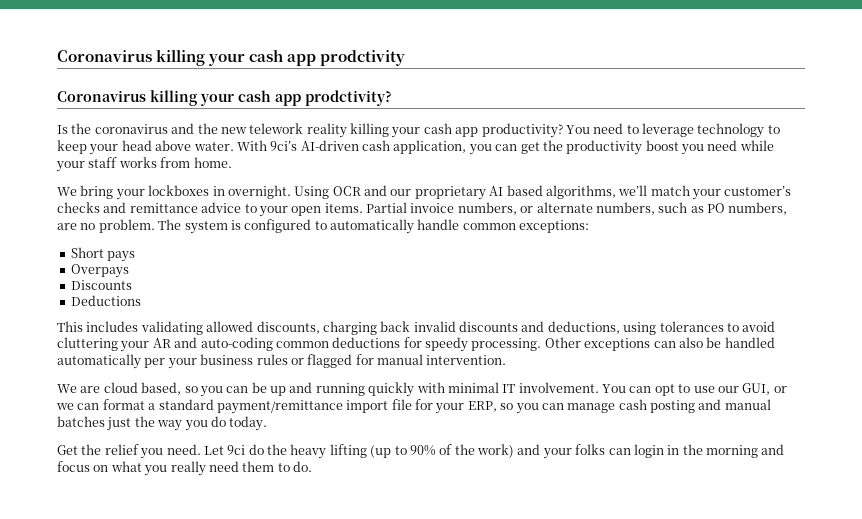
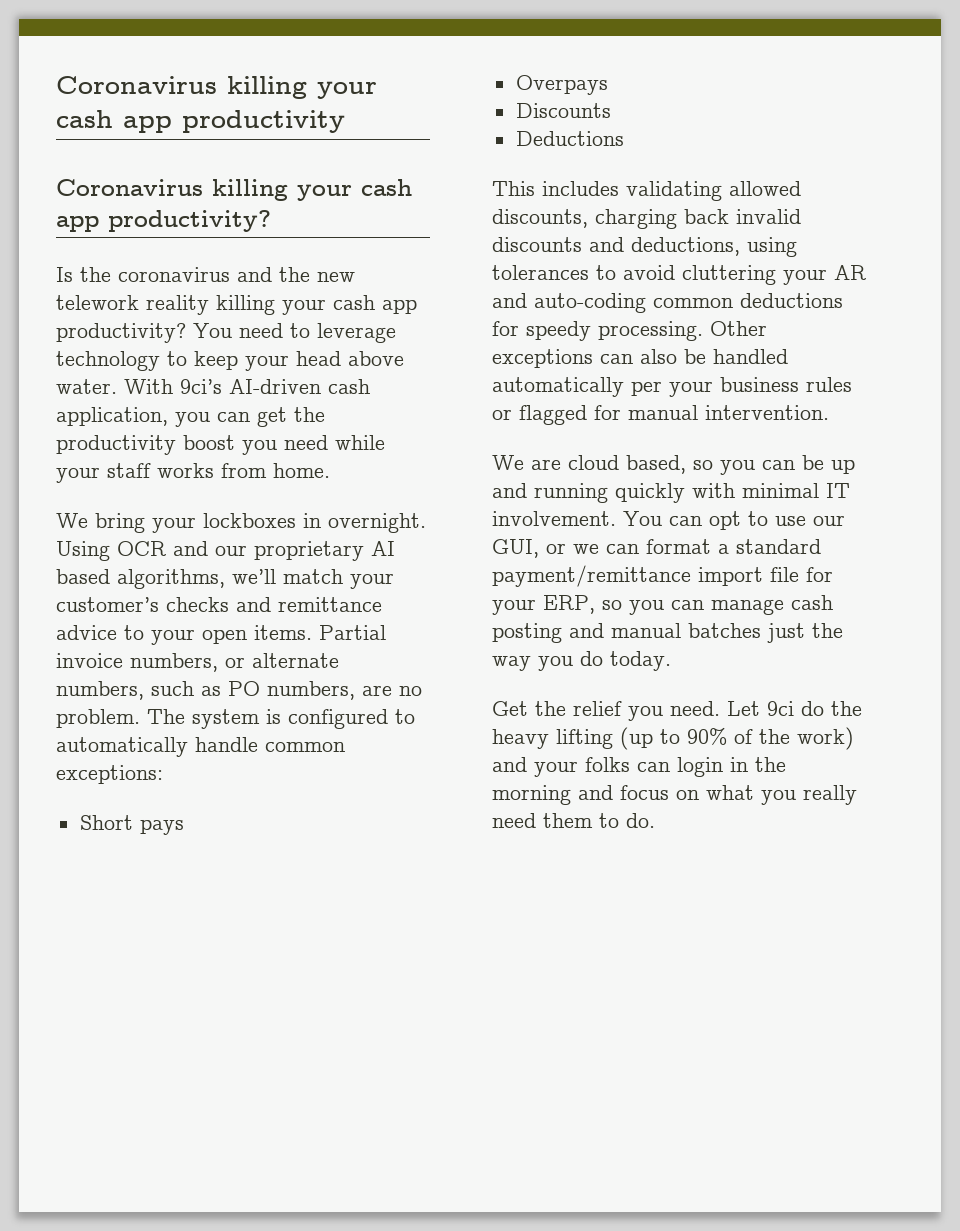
- Coronavirus killing your cash app prodctivity
- Coronavirus killing your cash app prodctivity?
+ Coronavirus killing your cash app productivity
+ Coronavirus killing your cash app productivity?

